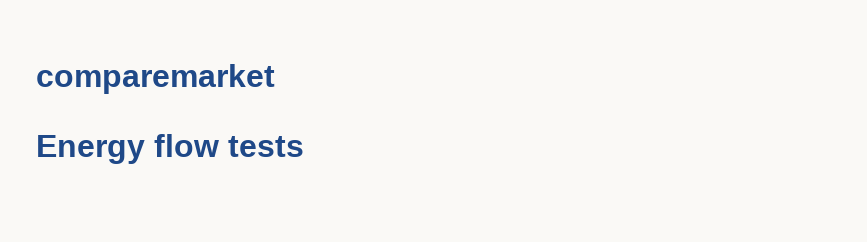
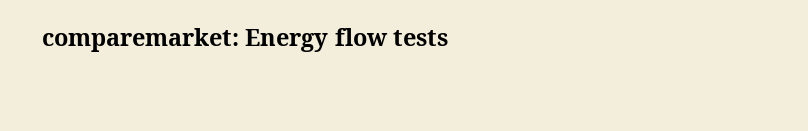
- comparemarket
- Energy flow tests
+ comparemarket: Energy flow tests

